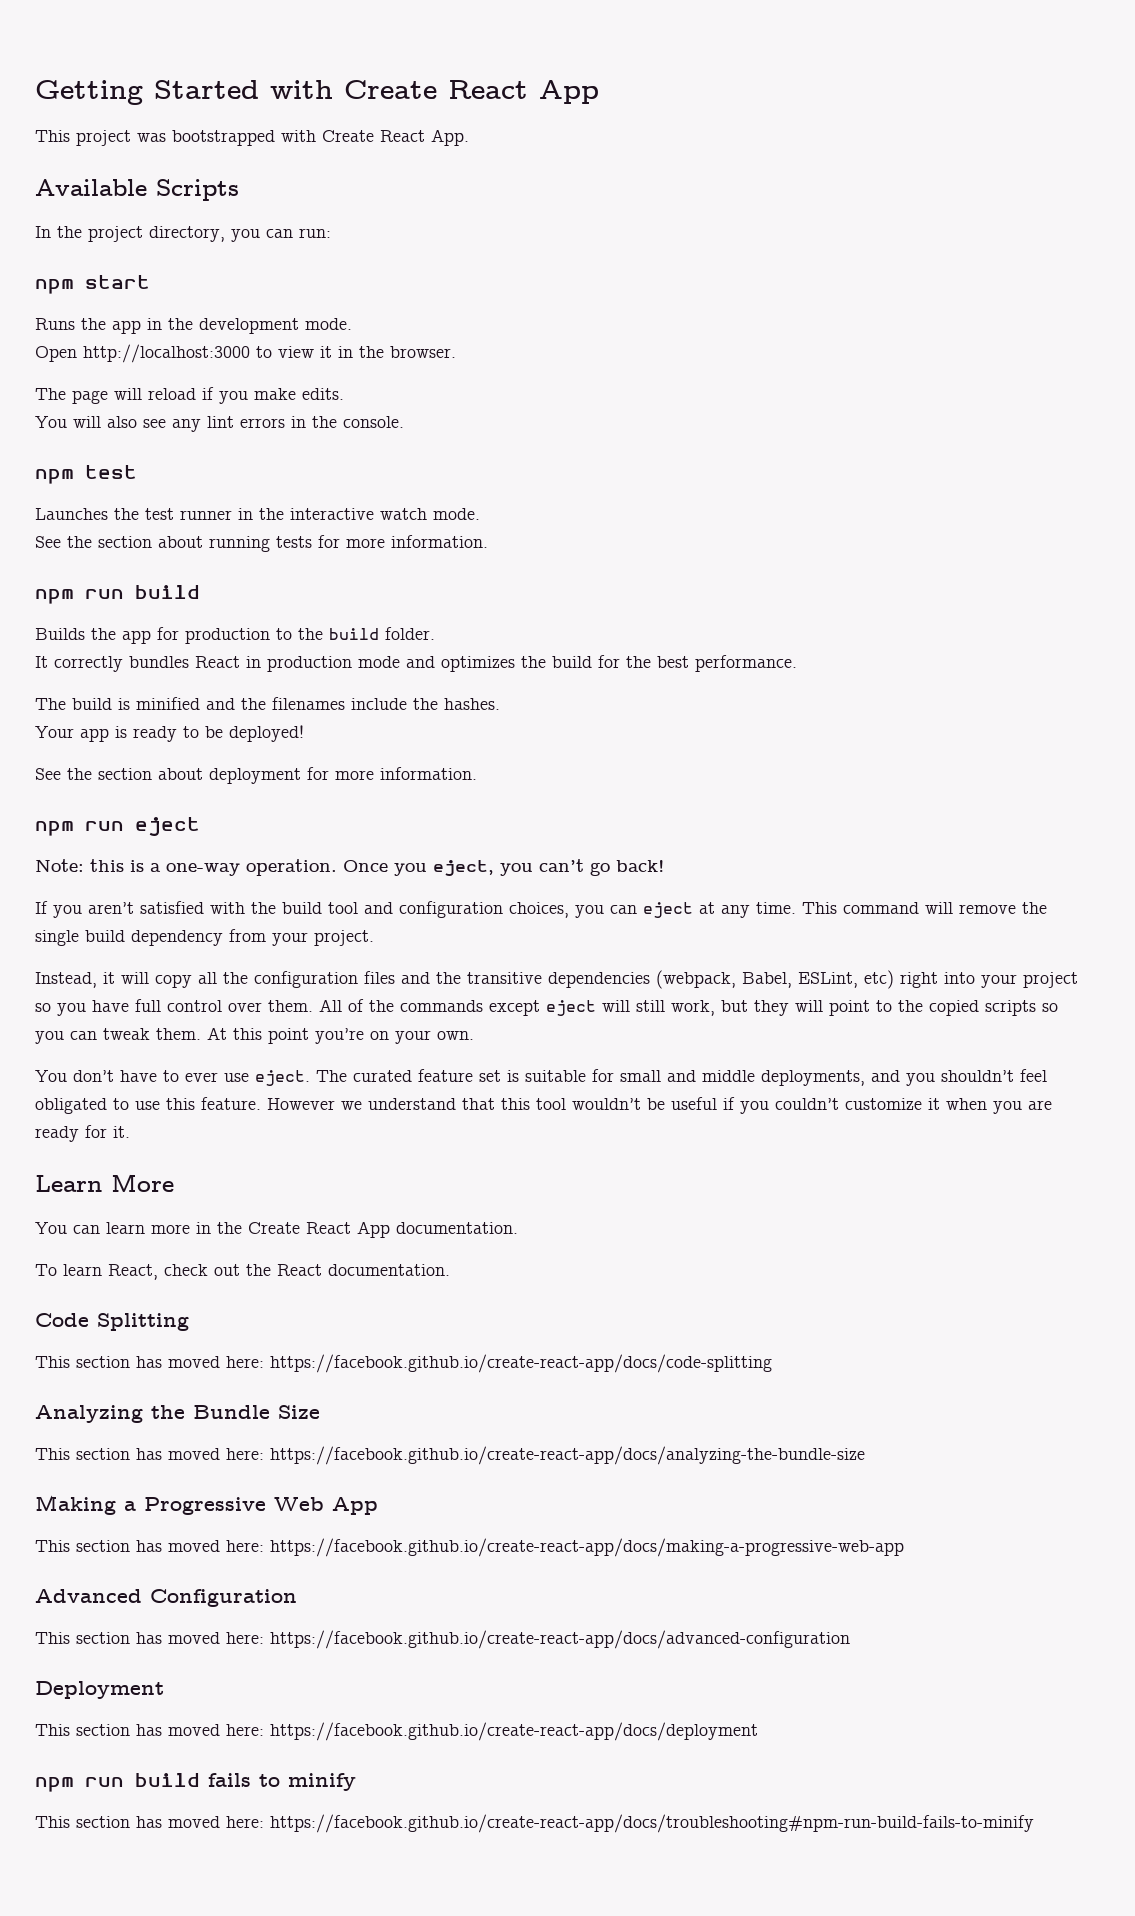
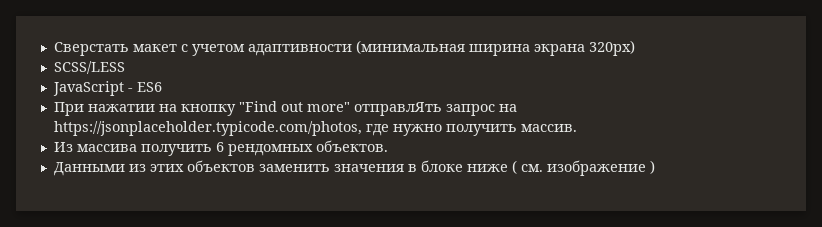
- Getting Started with Create React App
- This project was bootstrapped with Create React App.
- Available Scripts
- In the project directory, you can run:
- npm start
- Runs the app in the development mode.
- Open http://localhost:3000 to view it in the browser.
- The page will reload if you make edits.
- You will also see any lint errors in the console.
- npm test
- Launches the test runner in the interactive watch mode.
- See the section about running tests for more information.
- npm run build
- Builds the app for production to the build folder.
- It correctly bundles React in production mode and optimizes the build for the best performance.
- The build is minified and the filenames include the hashes.
- Your app is ready to be deployed!
- See the section about deployment for more information.
- npm run eject
- Note: this is a one-way operation. Once you eject, you can’t go back!
- If you aren’t satisfied with the build tool and configuration choices, you can eject at any time. This command will remove the single build dependency from your project.
- Instead, it will copy all the configuration files and the transitive dependencies (webpack, Babel, ESLint, etc) right into your project so you have full control over them. All of the commands except eject will still work, but they will point to the copied scripts so you can tweak them. At this point you’re on your own.
- You don’t have to ever use eject. The curated feature set is suitable for small and middle deployments, and you shouldn’t feel obligated to use this feature. However we understand that this tool wouldn’t be useful if you couldn’t customize it when you are ready for it.
- Learn More
- You can learn more in the Create React App documentation.
- To learn React, check out the React documentation.
- Code Splitting
- This section has moved here: https://facebook.github.io/create-react-app/docs/code-splitting
- Analyzing the Bundle Size
- This section has moved here: https://facebook.github.io/create-react-app/docs/analyzing-the-bundle-size
- Making a Progressive Web App
- This section has moved here: https://facebook.github.io/create-react-app/docs/making-a-progressive-web-app
- Advanced Configuration
- This section has moved here: https://facebook.github.io/create-react-app/docs/advanced-configuration
- Deployment
- This section has moved here: https://facebook.github.io/create-react-app/docs/deployment
- npm run build fails to minify
- This section has moved here: https://facebook.github.io/create-react-app/docs/troubleshooting#npm-run-build-fails-to-minify
+ Сверстать макет с учетом адаптивности (минимальная ширина экрана 320px)
+ SCSS/LESS
+ JavaScript - ES6
+ При нажатии на кнопку "Find out more" отправлЯть запрос на https://jsonplaceholder.typicode.com/photos, где нужно получить массив.
+ Из массива получить 6 рендомных объектов.
+ Данными из этих объектов заменить значения в блоке ниже ( см. изображение )

